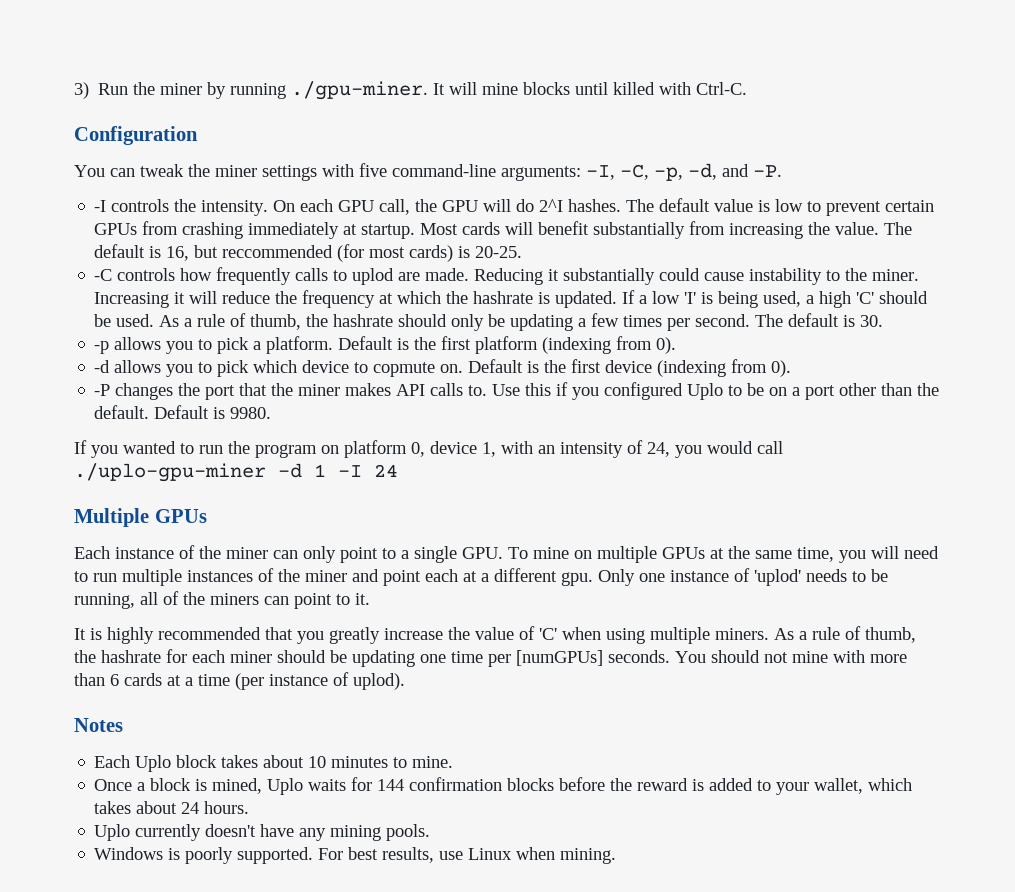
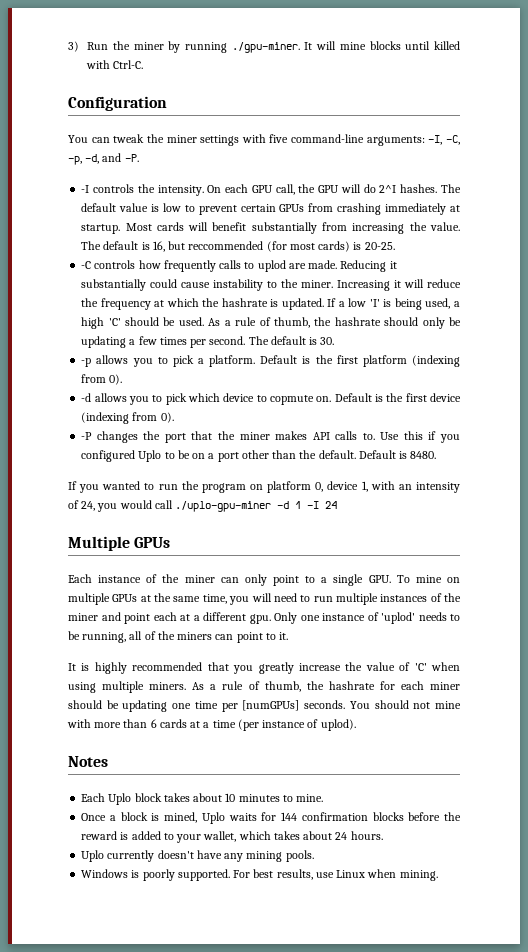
- Default is 9980.
+ Default is 8480.

